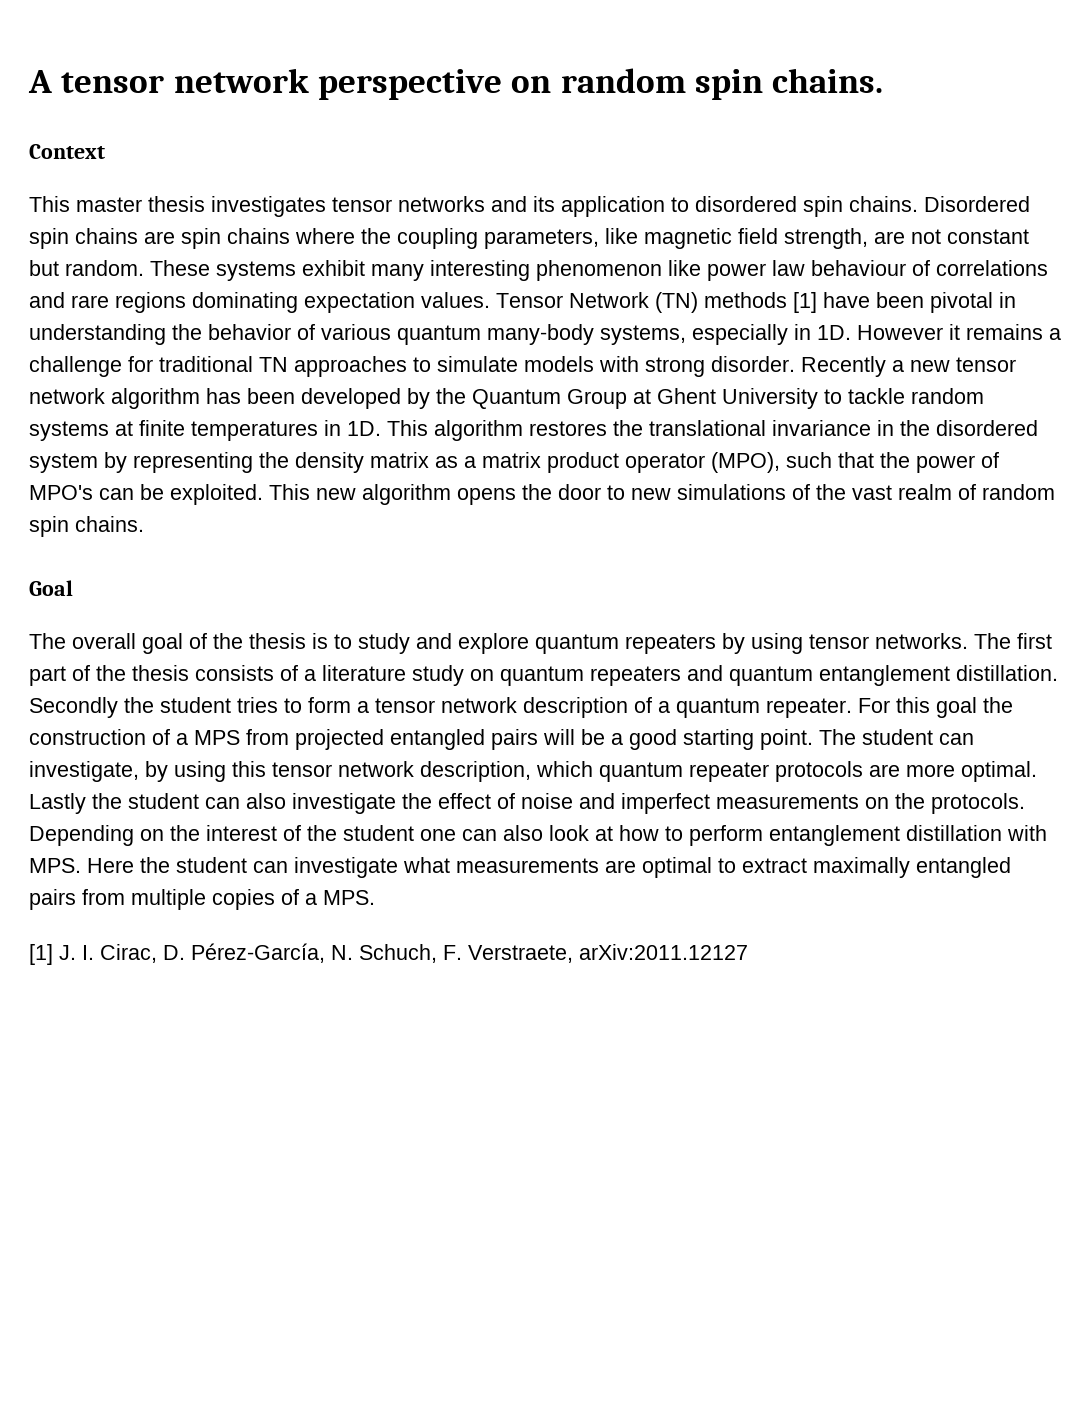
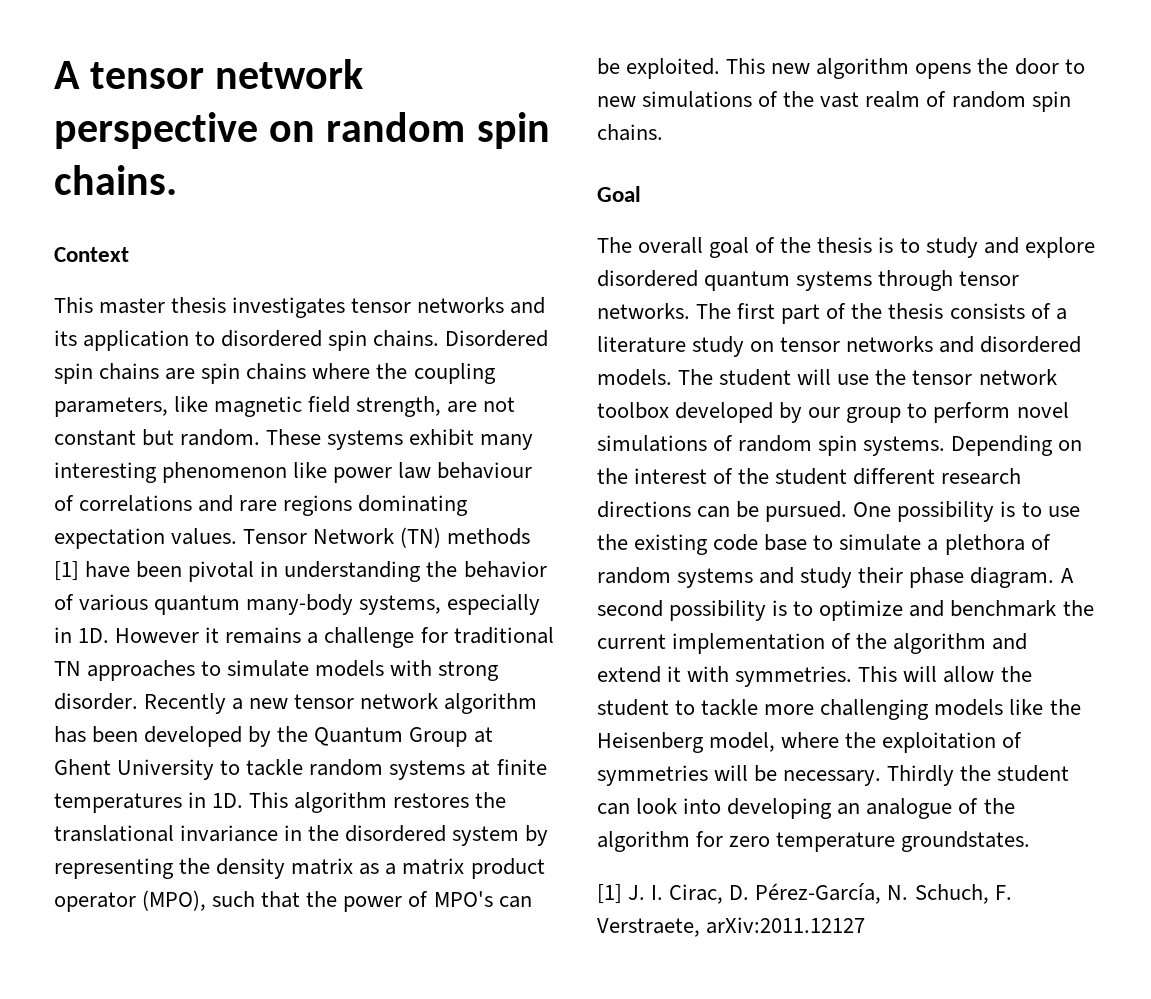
- The overall goal of the thesis is to study and explore quantum repeaters by using tensor networks.
+ The overall goal of the thesis is to study and explore disordered quantum systems through tensor networks.
- The first part of the thesis consists of a literature study on quantum repeaters and quantum entanglement distillation. Secondly the student tries to form a tensor network description of a quantum repeater. For this goal the construction of a MPS from projected entangled pairs will be a good starting point. The student can investigate, by using this tensor network description, which quantum repeater protocols are more optimal. Lastly the student can also investigate the effect of noise and imperfect measurements on the protocols.
+ The first part of the thesis consists of a literature study on tensor networks and disordered models. The student will use the tensor network toolbox developed by our group to perform novel simulations of random spin systems.
- Depending on the interest of the student one can also look at how to perform entanglement distillation with MPS. Here the student can investigate what measurements are optimal to extract maximally entangled pairs from multiple copies of a MPS.
+ Depending on the interest of the student different research directions can be pursued. One possibility is to use the existing code base to simulate a plethora of random systems and study their phase diagram. A second possibility is to optimize and benchmark the current implementation of the algorithm and extend it with symmetries. This will allow the student to tackle more challenging models like the Heisenberg model, where the exploitation of symmetries will be necessary. Thirdly the student can look into developing an analogue of the algorithm for zero temperature groundstates.

